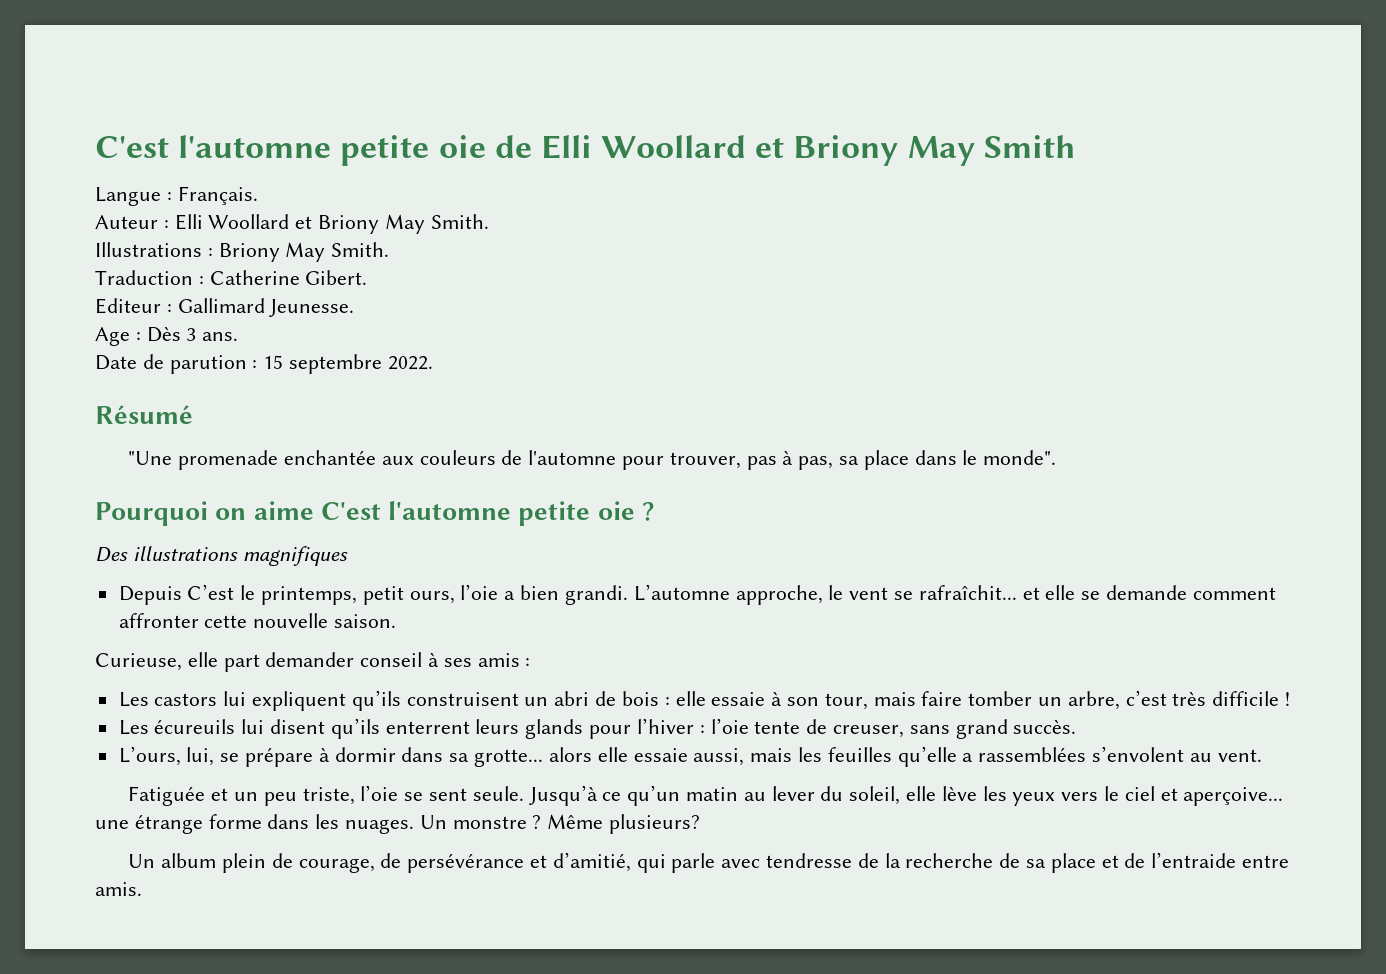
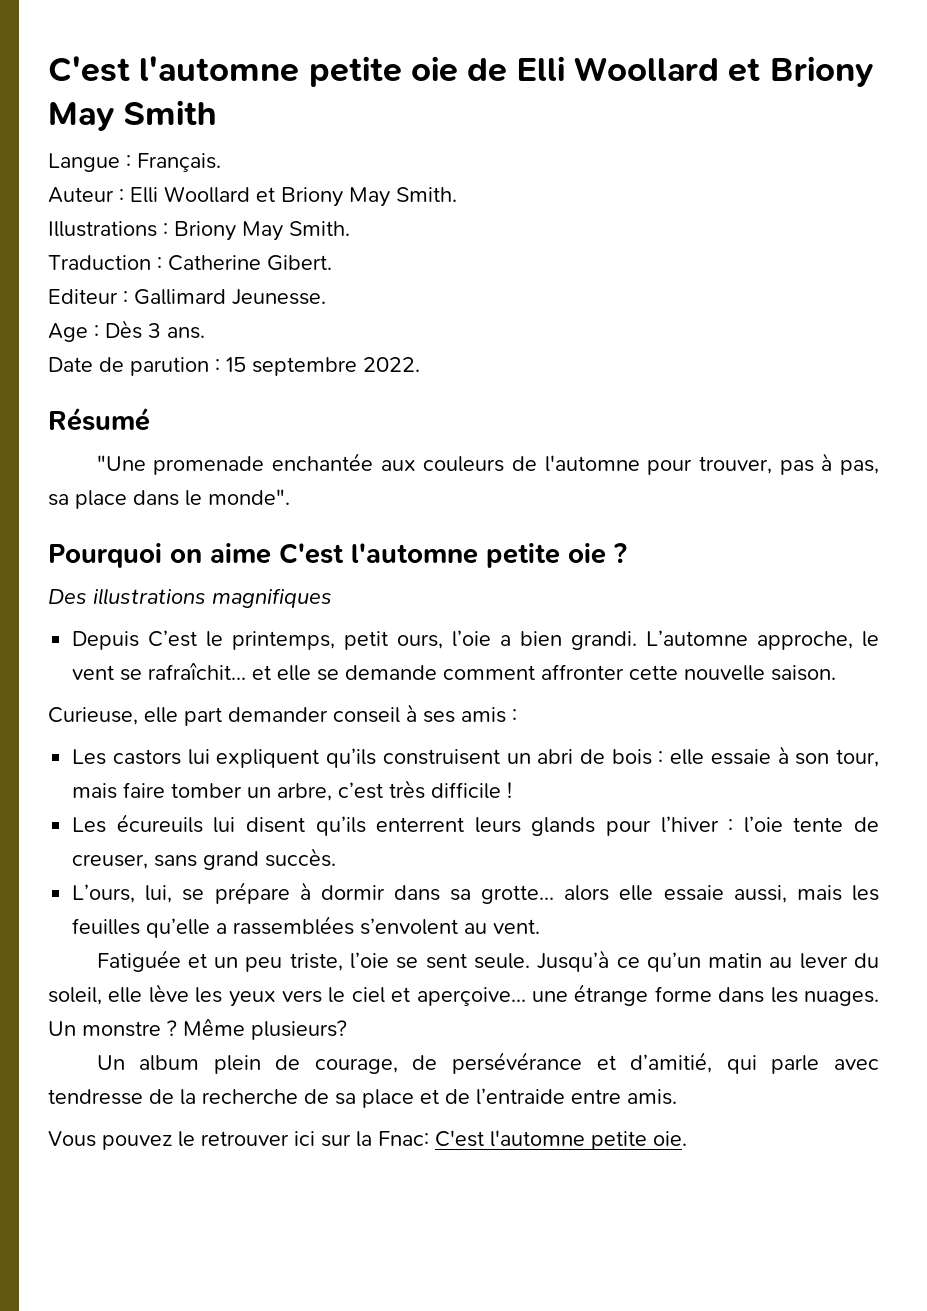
+ Vous pouvez le retrouver ici sur la Fnac: C'est l'automne petite oie.

